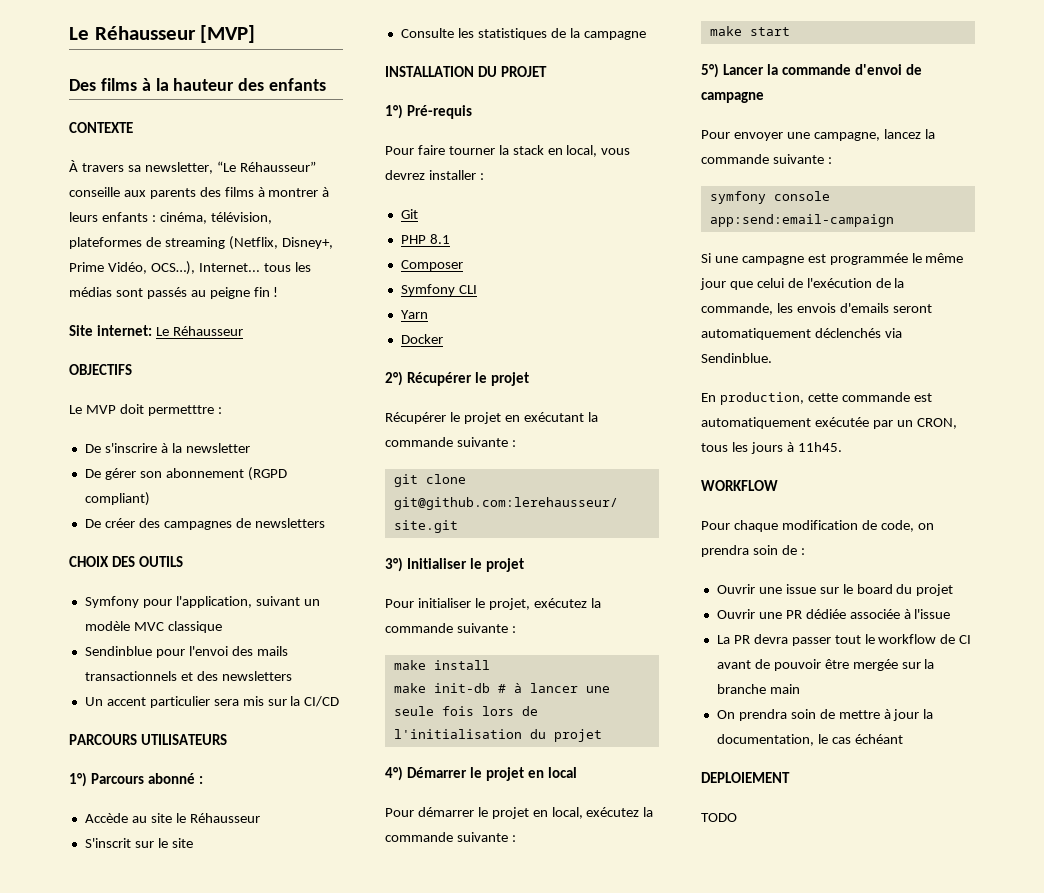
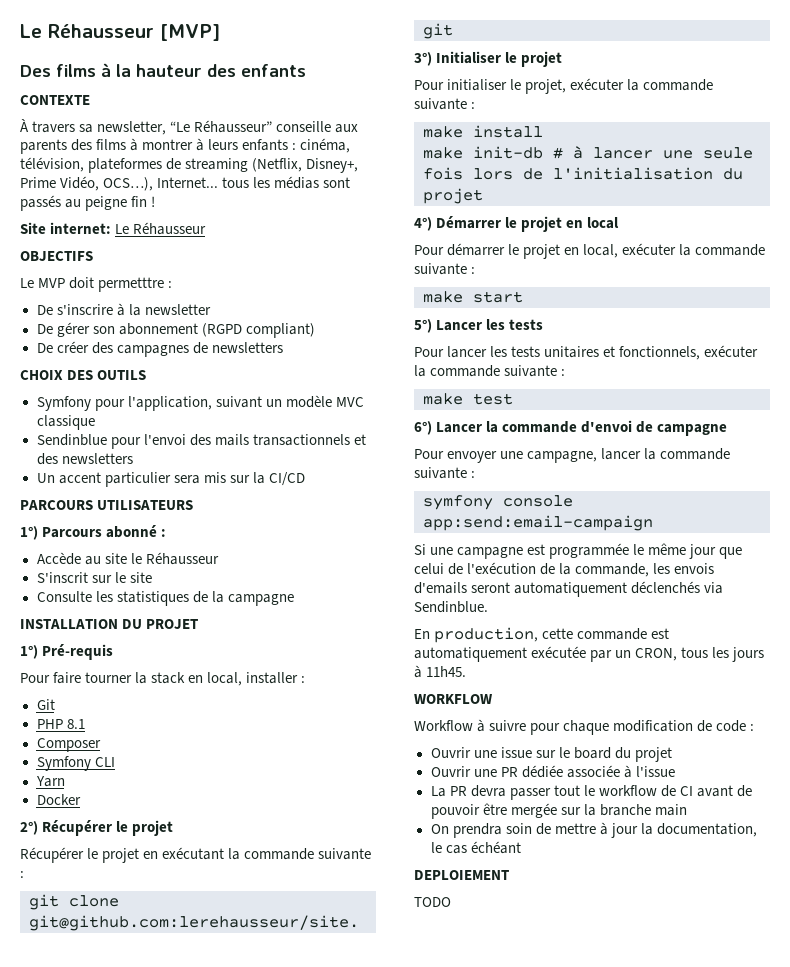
- Pour faire tourner la stack en local, vous devrez installer :
+ Pour faire tourner la stack en local, installer :
- Pour initialiser le projet, exécutez la commande suivante :
+ Pour initialiser le projet, exécuter la commande suivante :
- Pour démarrer le projet en local, exécutez la commande suivante :
+ Pour démarrer le projet en local, exécuter la commande suivante :
- 5°) Lancer la commande d'envoi de campagne
+ 5°) Lancer les tests
+ Pour lancer les tests unitaires et fonctionnels, exécuter la commande suivante :
+ make test
+ 6°) Lancer la commande d'envoi de campagne
- Pour envoyer une campagne, lancez la commande suivante :
+ Pour envoyer une campagne, lancer la commande suivante :
- Pour chaque modification de code, on prendra soin de :
+ Workflow à suivre pour chaque modification de code :

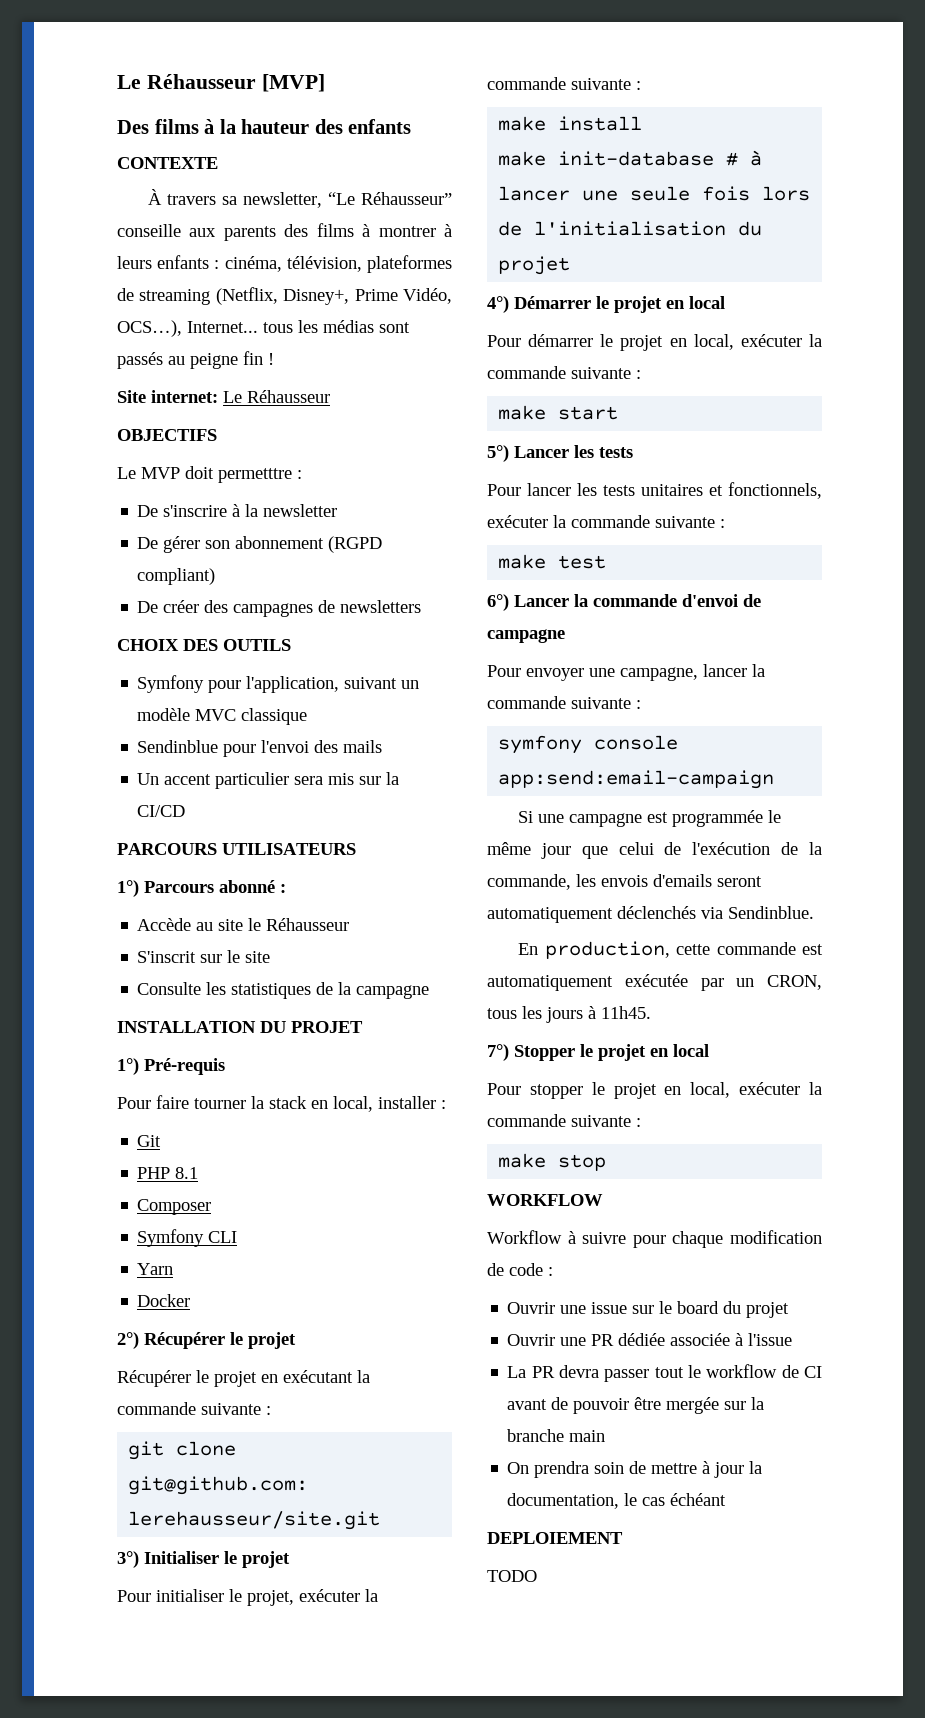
- Sendinblue pour l'envoi des mails transactionnels et des newsletters
+ Sendinblue pour l'envoi des mails
- make init-db # à lancer une seule fois lors de l'initialisation du projet
+ make init-database # à lancer une seule fois lors de l'initialisation du projet
+ 7°) Stopper le projet en local
+ Pour stopper le projet en local, exécuter la commande suivante :
+ make stop

